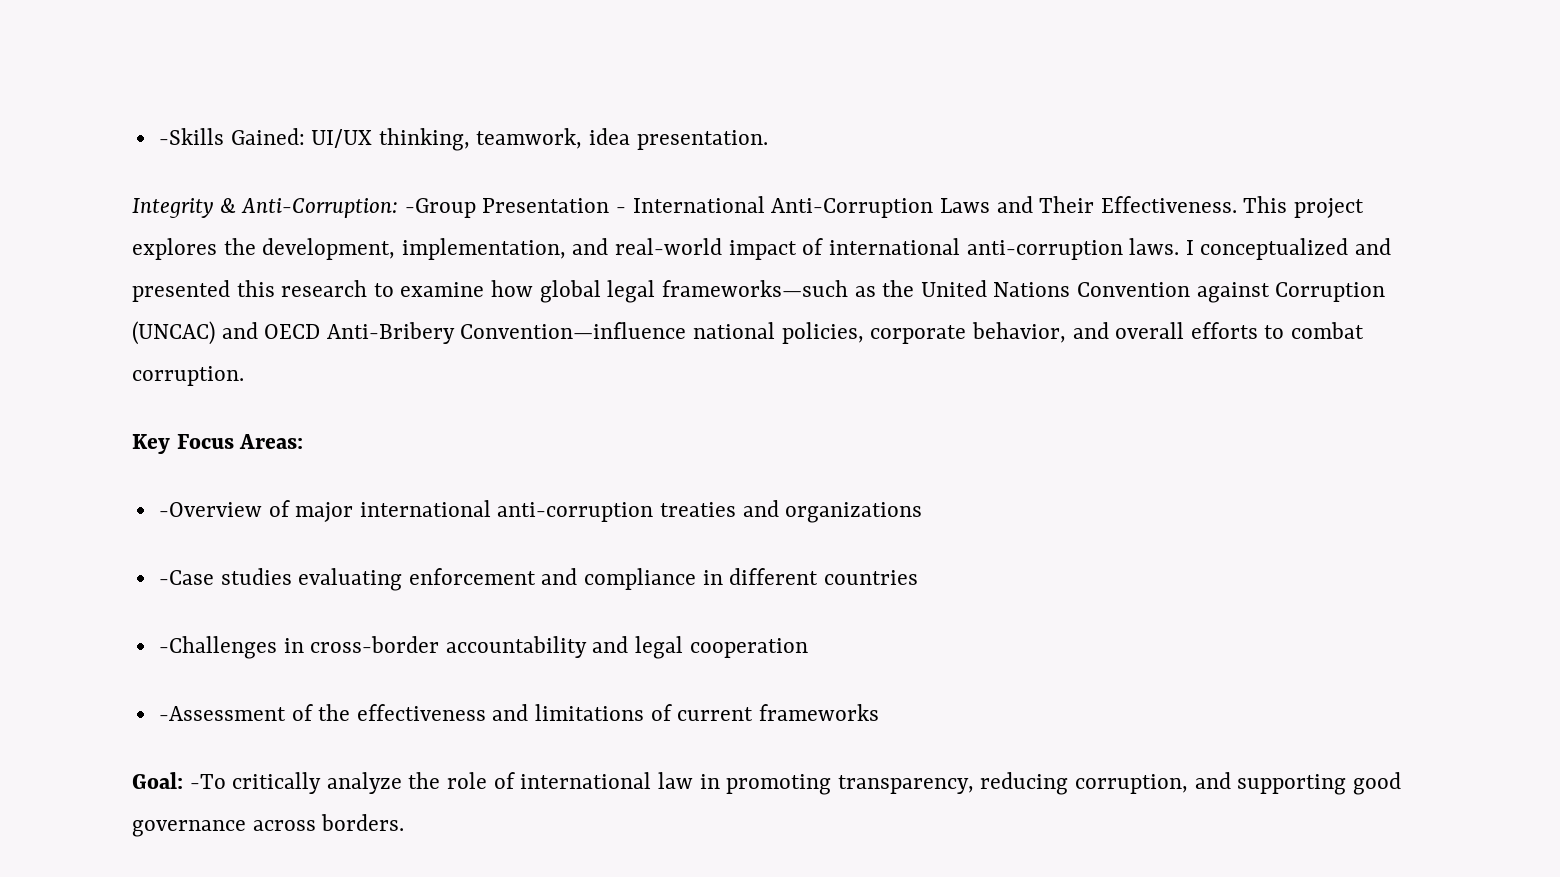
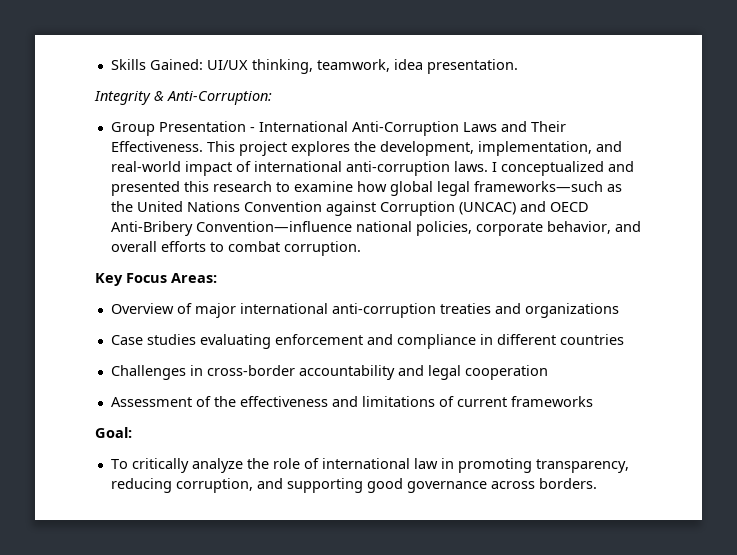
- -Skills Gained: UI/UX thinking, teamwork, idea presentation.
+ Skills Gained: UI/UX thinking, teamwork, idea presentation.
- Integrity & Anti-Corruption: -Group Presentation - International Anti-Corruption Laws and Their Effectiveness.
+ Integrity & Anti-Corruption:
+ Group Presentation - International Anti-Corruption Laws and Their Effectiveness.
- -Overview of major international anti-corruption treaties and organizations
+ Overview of major international anti-corruption treaties and organizations
- -Case studies evaluating enforcement and compliance in different countries
+ Case studies evaluating enforcement and compliance in different countries
- -Challenges in cross-border accountability and legal cooperation
+ Challenges in cross-border accountability and legal cooperation
- -Assessment of the effectiveness and limitations of current frameworks
+ Assessment of the effectiveness and limitations of current frameworks
- Goal: -To critically analyze the role of international law in promoting transparency, reducing corruption, and supporting good governance across borders.
+ Goal:
+ To critically analyze the role of international law in promoting transparency, reducing corruption, and supporting good governance across borders.

